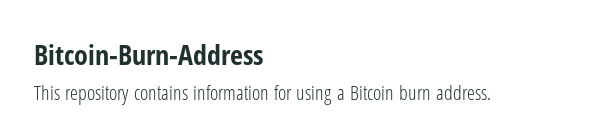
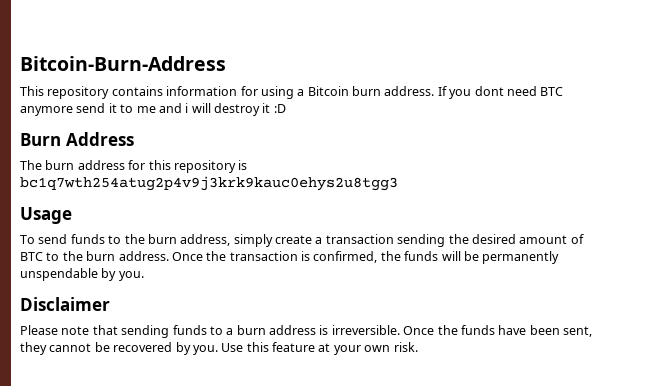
+ If you dont need BTC anymore send it to me and i will destroy it :D
+ Burn Address
+ The burn address for this repository is bc1q7wth254atug2p4v9j3krk9kauc0ehys2u8tgg3
+ Usage
+ To send funds to the burn address, simply create a transaction sending the desired amount of BTC to the burn address. Once the transaction is confirmed, the funds will be permanently unspendable by you.
+ Disclaimer
+ Please note that sending funds to a burn address is irreversible. Once the funds have been sent, they cannot be recovered by you. Use this feature at your own risk.

